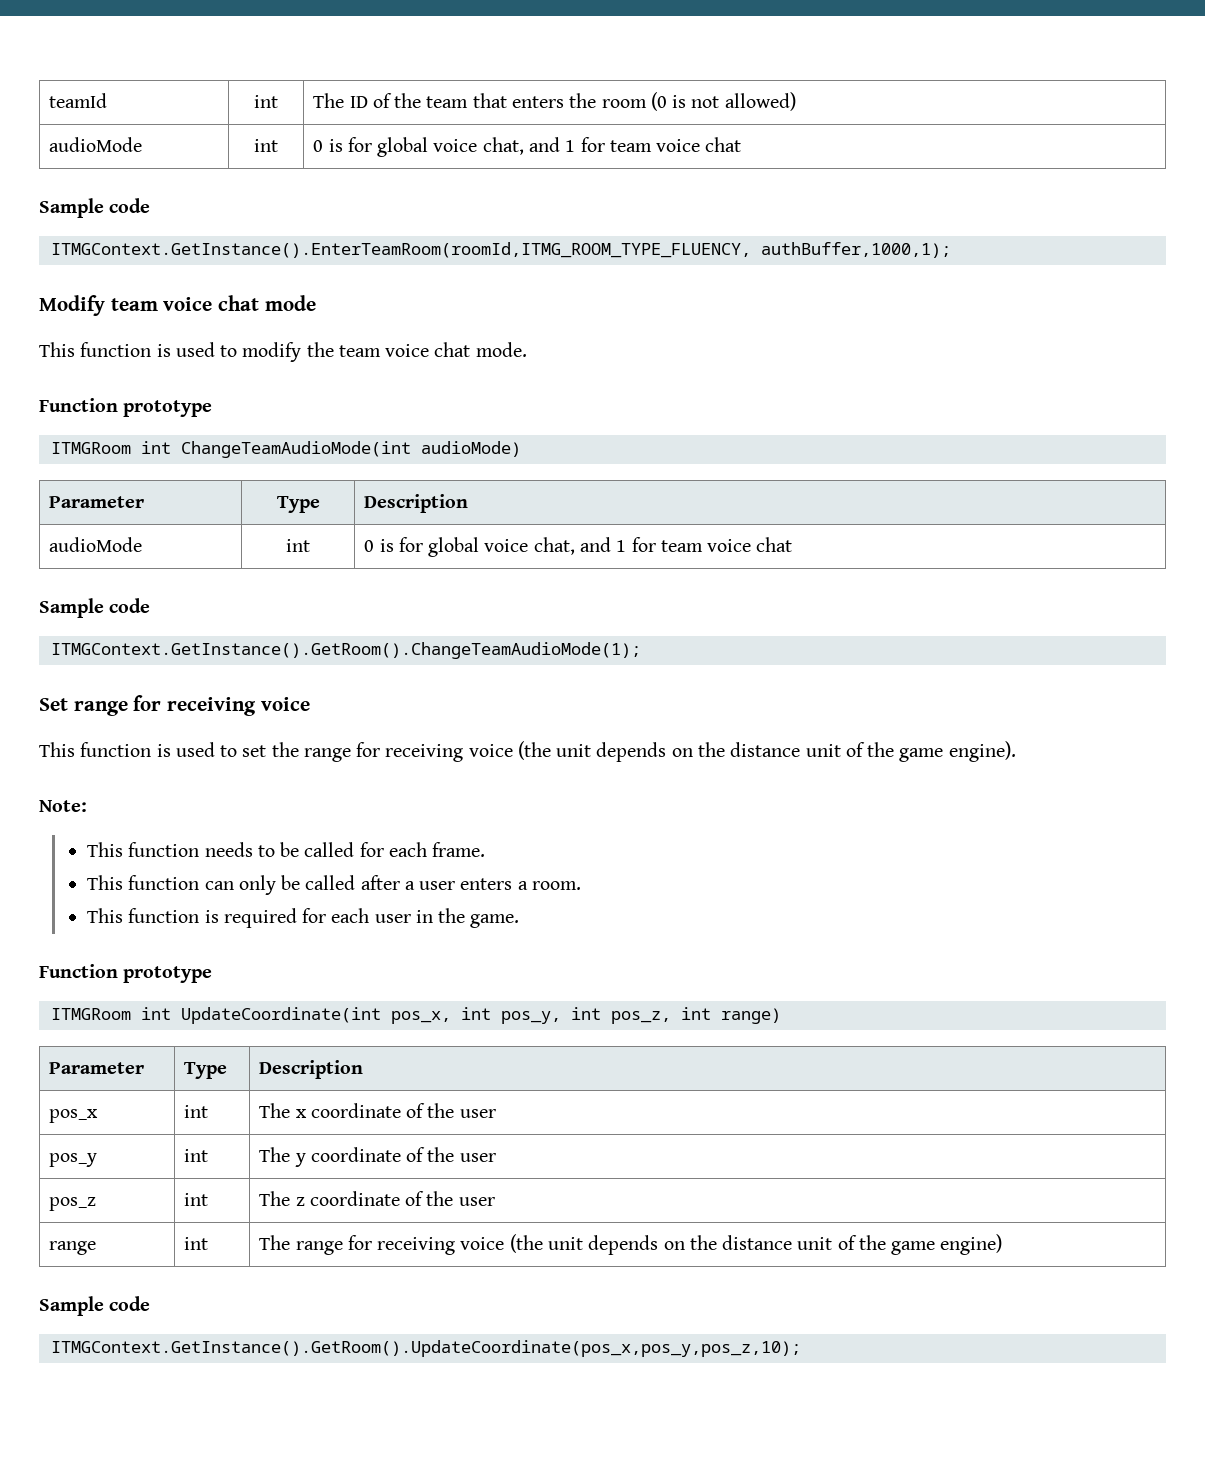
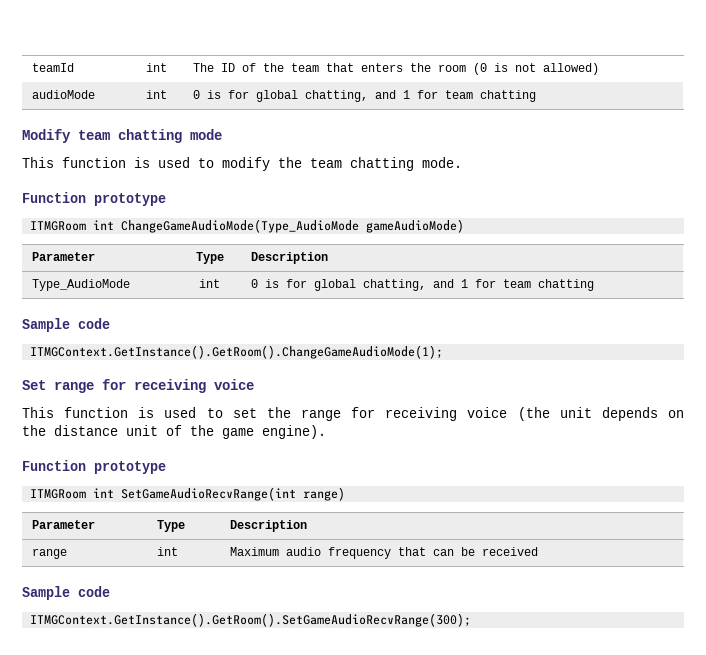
  teamId | int | The ID of the team that enters the room (0 is not allowed)
- audioMode | int | 0 is for global voice chat, and 1 for team voice chat
- Sample code
- ITMGContext.GetInstance().EnterTeamRoom(roomId,ITMG_ROOM_TYPE_FLUENCY, authBuffer,1000,1);
+ audioMode | int | 0 is for global chatting, and 1 for team chatting
- Modify team voice chat mode
+ Modify team chatting mode
- This function is used to modify the team voice chat mode.
+ This function is used to modify the team chatting mode.
- ITMGRoom int ChangeTeamAudioMode(int audioMode)
+ ITMGRoom int ChangeGameAudioMode(Type_AudioMode gameAudioMode)
  Parameter | Type | Description
- audioMode | int | 0 is for global voice chat, and 1 for team voice chat
+ Type_AudioMode | int | 0 is for global chatting, and 1 for team chatting
  Sample code
- ITMGContext.GetInstance().GetRoom().ChangeTeamAudioMode(1);
+ ITMGContext.GetInstance().GetRoom().ChangeGameAudioMode(1);
  This function is used to set the range for receiving voice (the unit depends on the distance unit of the game engine).
- Note:
- This function needs to be called for each frame.
- This function can only be called after a user enters a room.
- This function is required for each user in the game.
  Function prototype
- ITMGRoom int UpdateCoordinate(int pos_x, int pos_y, int pos_z, int range)
+ ITMGRoom int SetGameAudioRecvRange(int range)
  Parameter | Type | Description
- pos_x | int | The x coordinate of the user
- pos_y | int | The y coordinate of the user
- pos_z | int | The z coordinate of the user
- range | int | The range for receiving voice (the unit depends on the distance unit of the game engine)
+ range | int | Maximum audio frequency that can be received
  Sample code
- ITMGContext.GetInstance().GetRoom().UpdateCoordinate(pos_x,pos_y,pos_z,10);
+ ITMGContext.GetInstance().GetRoom().SetGameAudioRecvRange(300);

